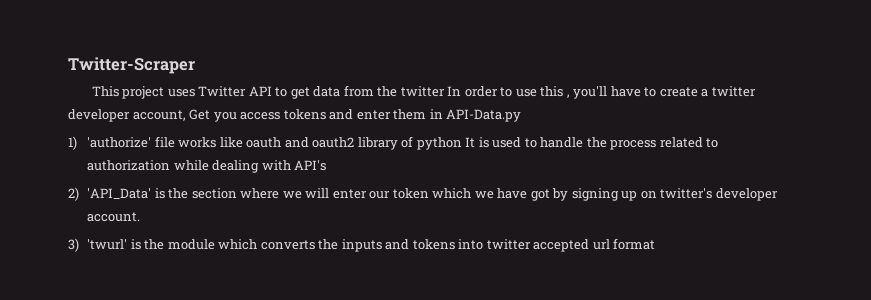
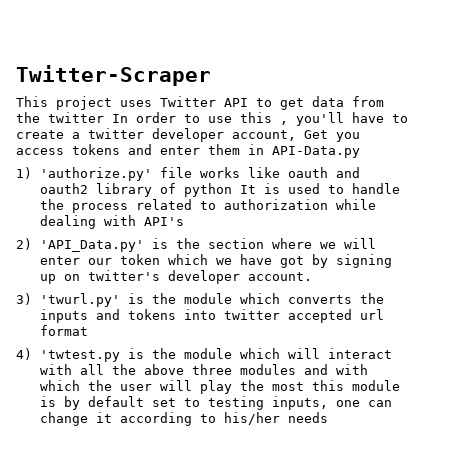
- 1) 'authorize' file works like oauth and oauth2 library of python It is used to handle the process related to authorization while dealing with API's
+ 1) 'authorize.py' file works like oauth and oauth2 library of python It is used to handle the process related to authorization while dealing with API's
- 2) 'API_Data' is the section where we will enter our token which we have got by signing up on twitter's developer account.
+ 2) 'API_Data.py' is the section where we will enter our token which we have got by signing up on twitter's developer account.
- 3) 'twurl' is the module which converts the inputs and tokens into twitter accepted url format
+ 3) 'twurl.py' is the module which converts the inputs and tokens into twitter accepted url format
+ 4) 'twtest.py is the module which will interact with all the above three modules and with which the user will play the most this module is by default set to testing inputs, one can change it according to his/her needs

